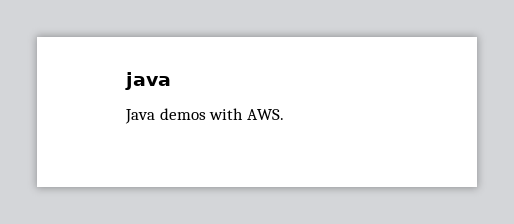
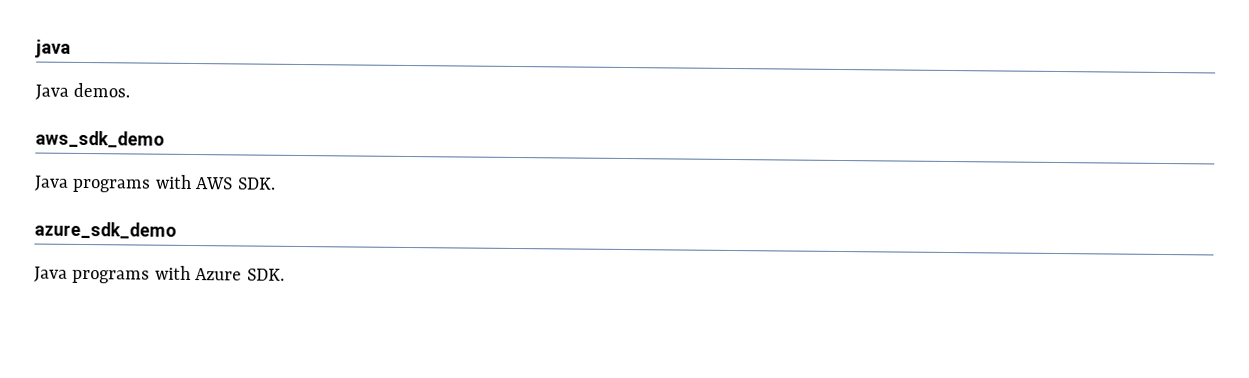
- Java demos with AWS.
+ Java demos.
+ aws_sdk_demo
+ Java programs with AWS SDK.
+ azure_sdk_demo
+ Java programs with Azure SDK.

